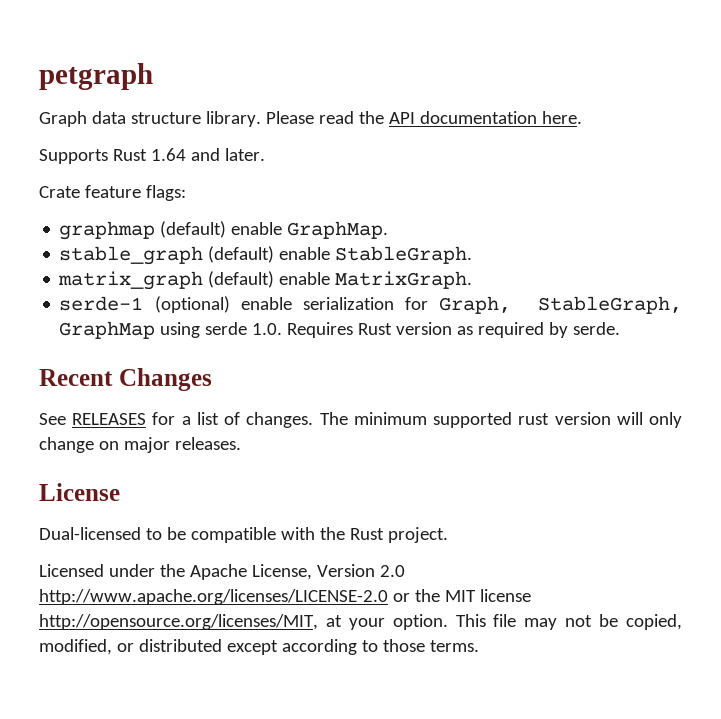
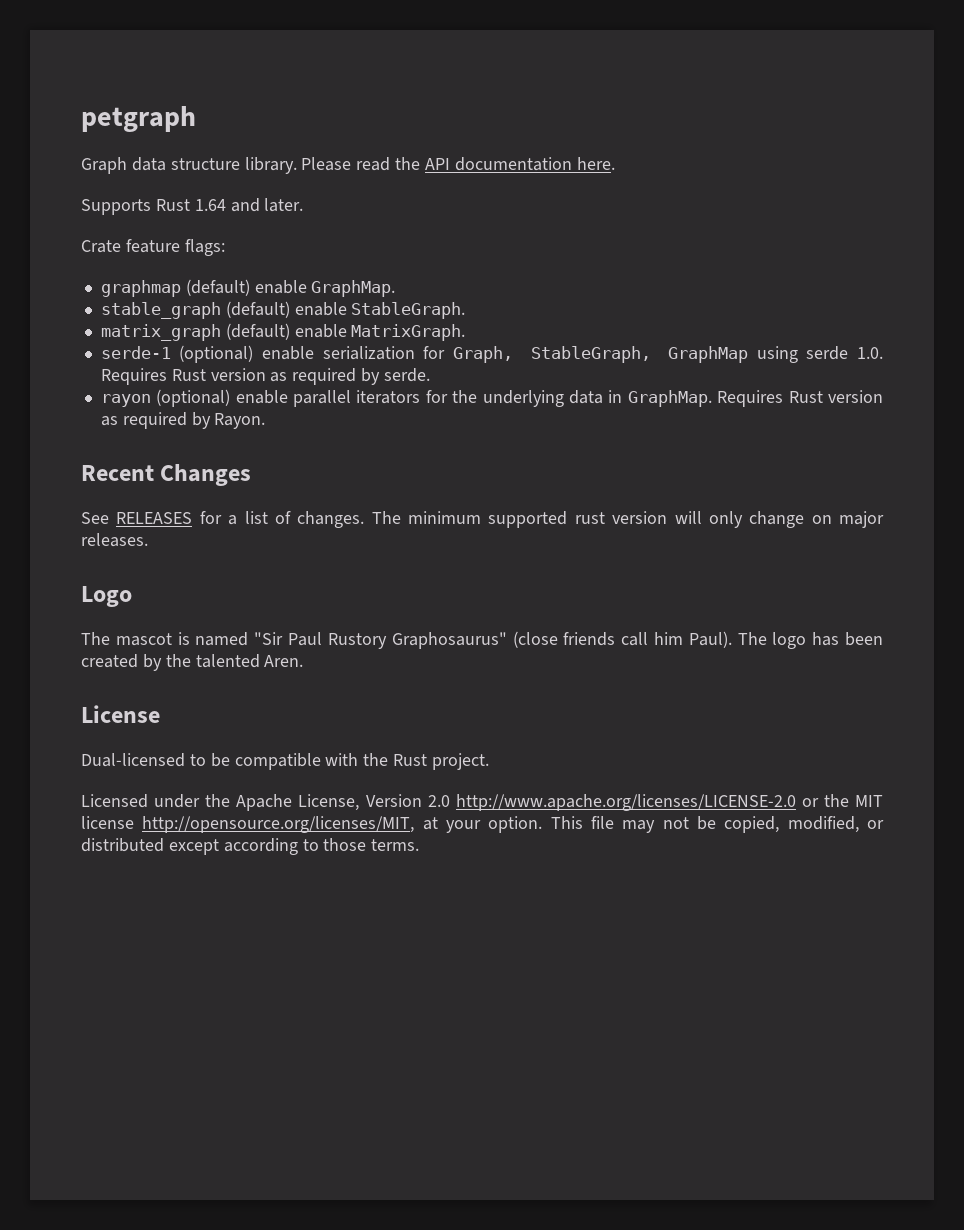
+ rayon (optional) enable parallel iterators for the underlying data in GraphMap. Requires Rust version as required by Rayon.
+ Logo
+ The mascot is named "Sir Paul Rustory Graphosaurus" (close friends call him Paul). The logo has been created by the talented Aren.

